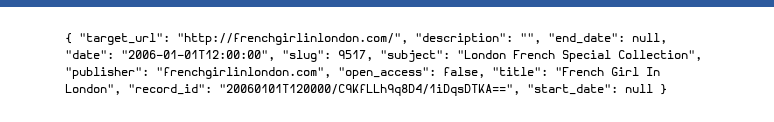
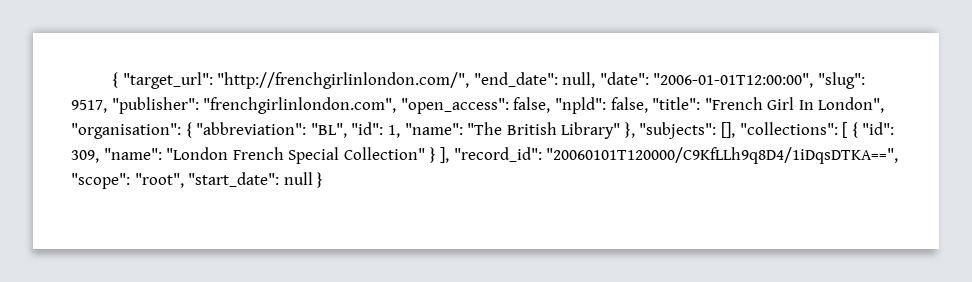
- { "target_url": "http://frenchgirlinlondon.com/", "description": "", "end_date": null, "date": "2006-01-01T12:00:00", "slug": 9517, "subject": "London French Special Collection", "publisher": "frenchgirlinlondon.com", "open_access": false, "title": "French Girl In London", "record_id": "20060101T120000/C9KfLLh9q8D4/1iDqsDTKA==", "start_date": null }
+ { "target_url": "http://frenchgirlinlondon.com/", "end_date": null, "date": "2006-01-01T12:00:00", "slug": 9517, "publisher": "frenchgirlinlondon.com", "open_access": false, "npld": false, "title": "French Girl In London", "organisation": { "abbreviation": "BL", "id": 1, "name": "The British Library" }, "subjects": [], "collections": [ { "id": 309, "name": "London French Special Collection" } ], "record_id": "20060101T120000/C9KfLLh9q8D4/1iDqsDTKA==", "scope": "root", "start_date": null }

